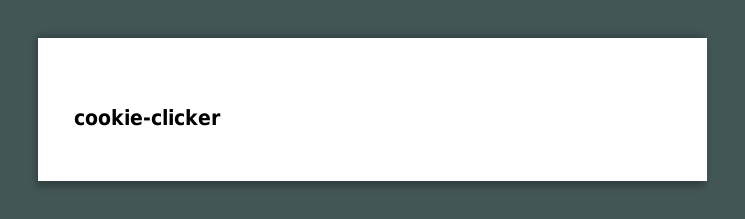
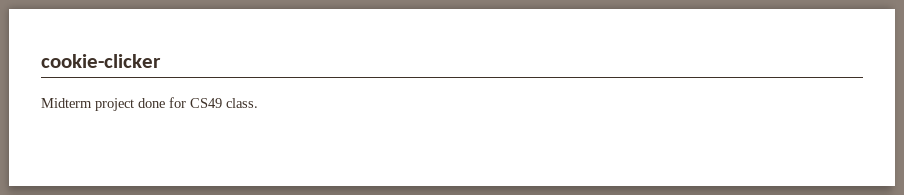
+ Midterm project done for CS49 class.

